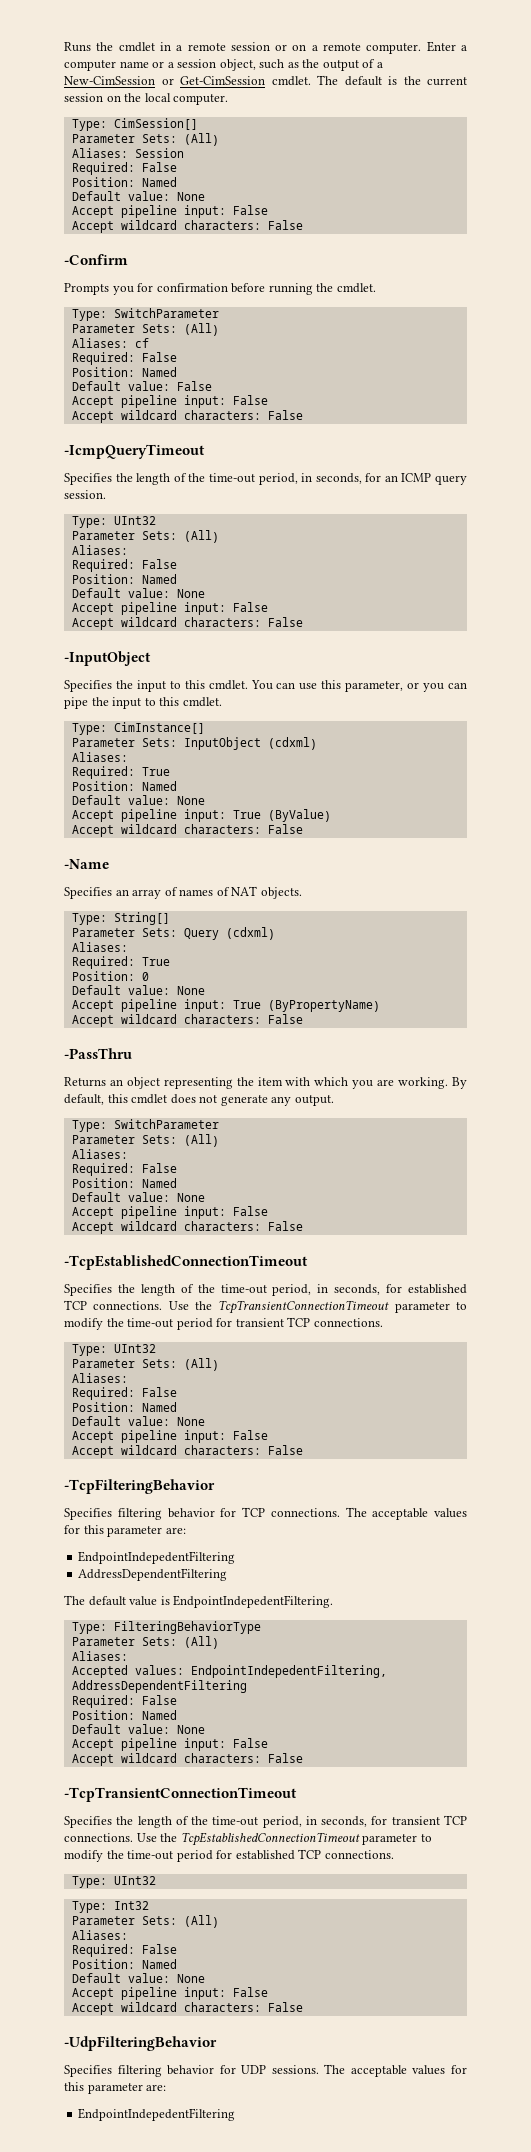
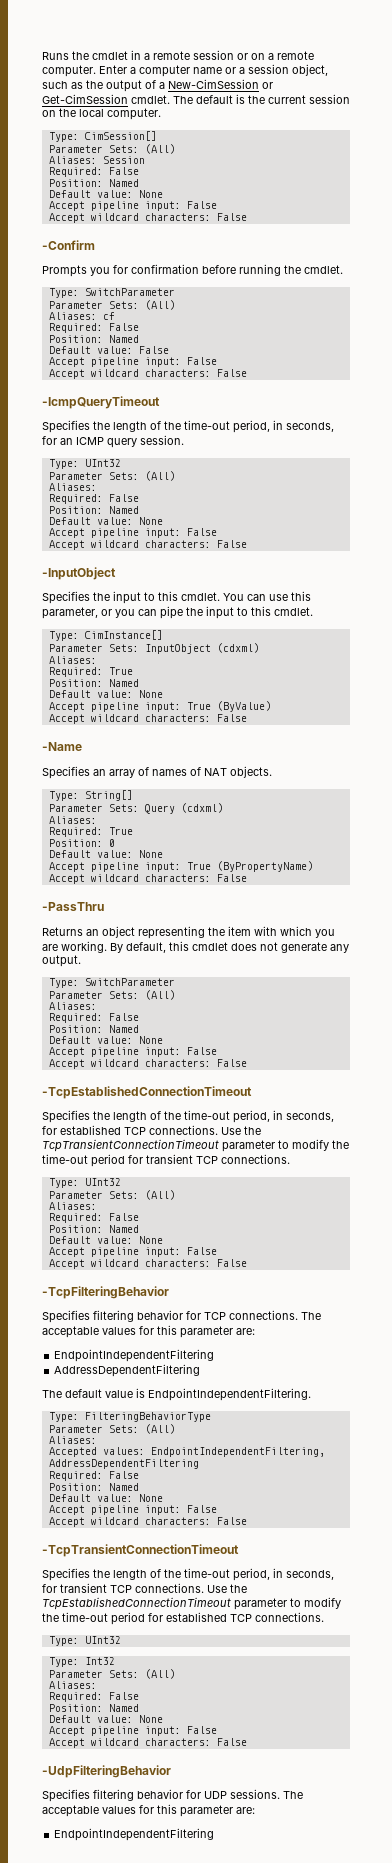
  Specifies filtering behavior for TCP connections. The acceptable values for this parameter are:
- EndpointIndepedentFiltering
+ EndpointIndependentFiltering
- The default value is EndpointIndepedentFiltering.
+ The default value is EndpointIndependentFiltering.
- Accepted values: EndpointIndepedentFiltering, AddressDependentFiltering
+ Accepted values: EndpointIndependentFiltering, AddressDependentFiltering
  Specifies filtering behavior for UDP sessions. The acceptable values for this parameter are:
- EndpointIndepedentFiltering
+ EndpointIndependentFiltering

